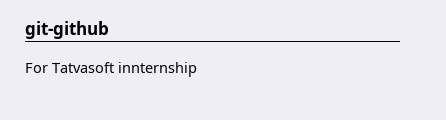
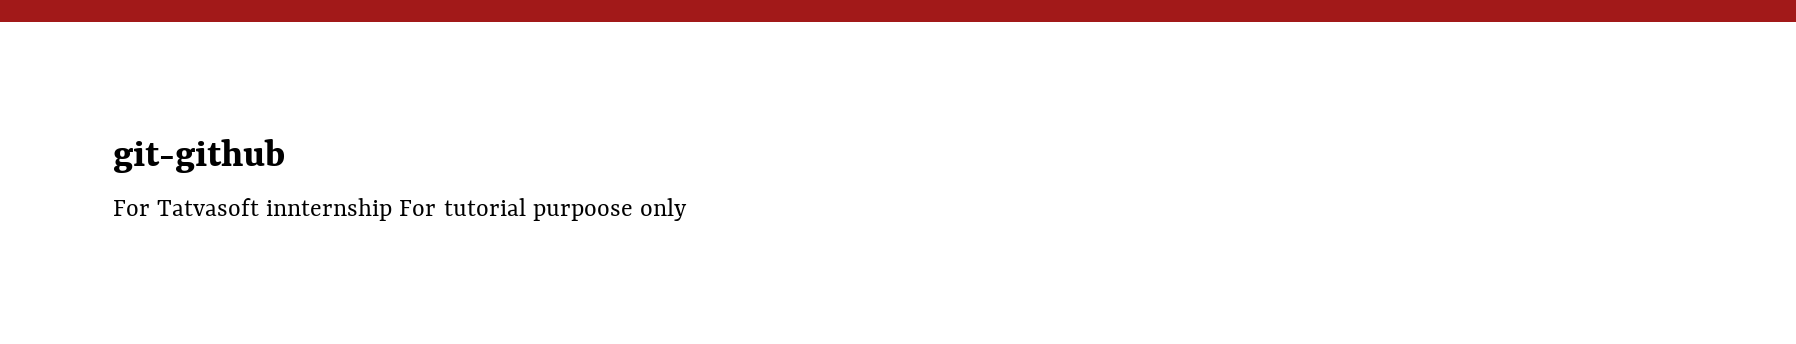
- For Tatvasoft innternship
+ For Tatvasoft innternship For tutorial purpoose only

